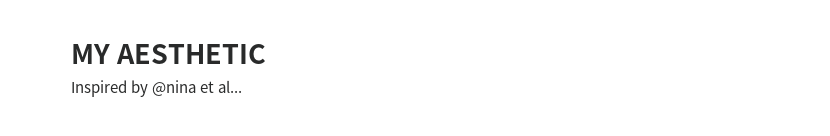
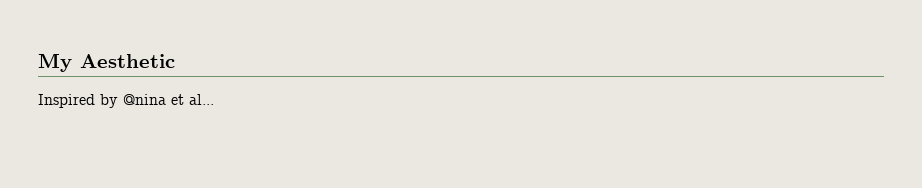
- MY AESTHETIC
+ My Aesthetic

